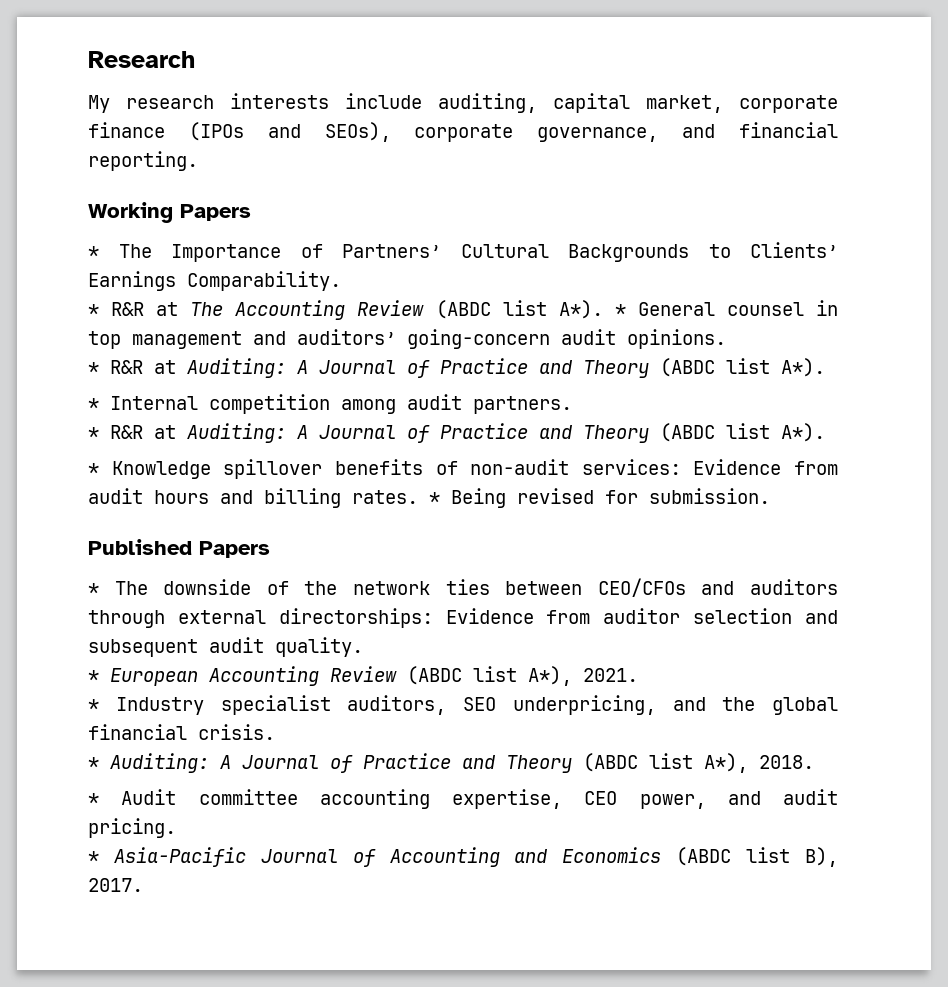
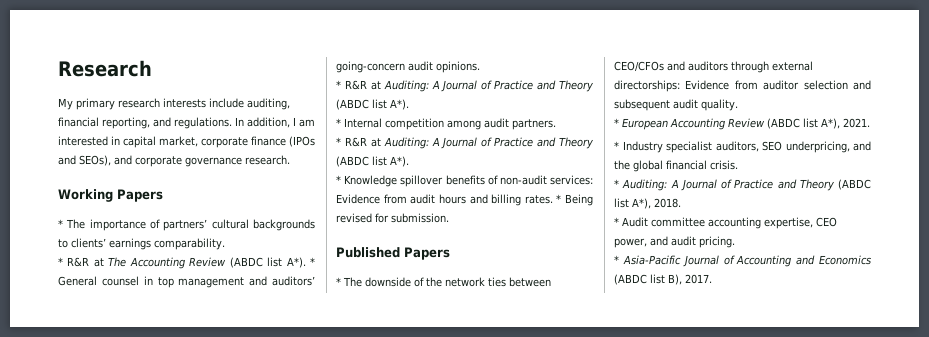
- My research interests include auditing, capital market, corporate finance (IPOs and SEOs), corporate governance, and financial reporting.
+ My primary research interests include auditing, financial reporting, and regulations. In addition, I am interested in capital market, corporate finance (IPOs and SEOs), and corporate governance research.
- * The Importance of Partners’ Cultural Backgrounds to Clients’ Earnings Comparability.
+ * The importance of partners’ cultural backgrounds to clients’ earnings comparability.

